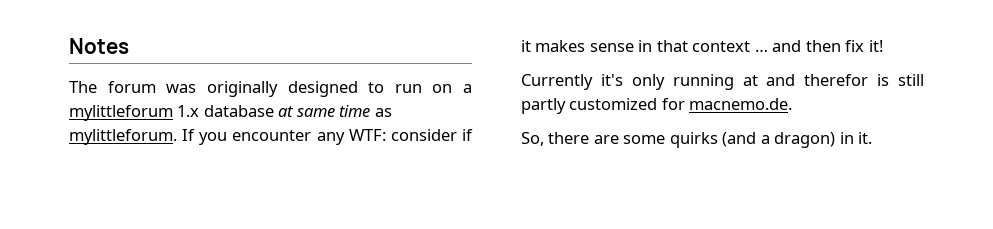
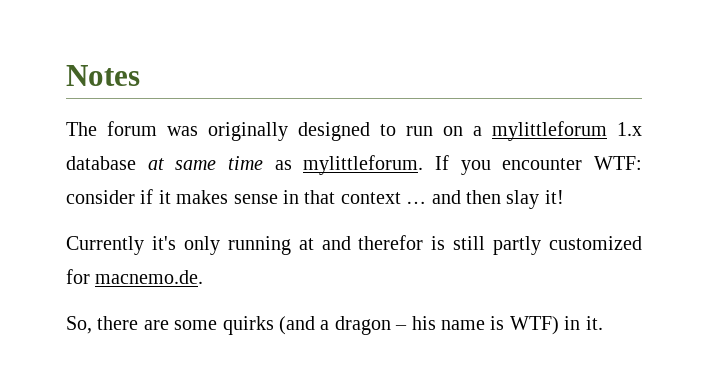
- If you encounter any WTF: consider if it makes sense in that context … and then fix it!
+ If you encounter WTF: consider if it makes sense in that context … and then slay it!
- So, there are some quirks (and a dragon) in it.
+ So, there are some quirks (and a dragon – his name is WTF) in it.

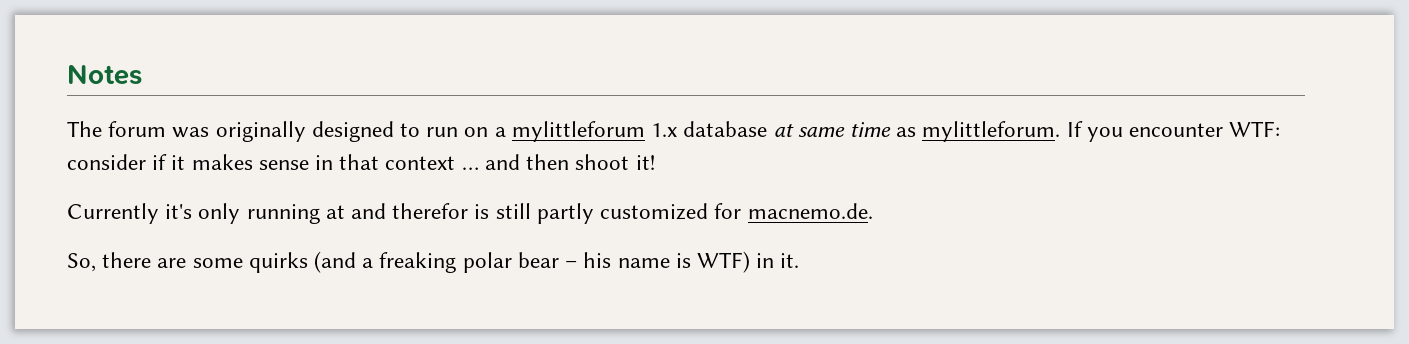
- If you encounter WTF: consider if it makes sense in that context … and then slay it!
+ If you encounter WTF: consider if it makes sense in that context … and then shoot it!
- So, there are some quirks (and a dragon – his name is WTF) in it.
+ So, there are some quirks (and a freaking polar bear – his name is WTF) in it.

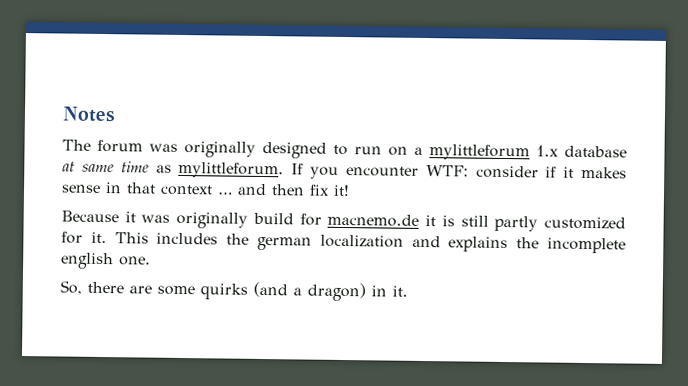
- If you encounter WTF: consider if it makes sense in that context … and then shoot it!
+ If you encounter WTF: consider if it makes sense in that context … and then fix it!
- Currently it's only running at and therefor is still partly customized for macnemo.de.
+ Because it was originally build for macnemo.de it is still partly customized for it. This includes the german localization and explains the incomplete english one.
- So, there are some quirks (and a freaking polar bear – his name is WTF) in it.
+ So, there are some quirks (and a dragon) in it.

